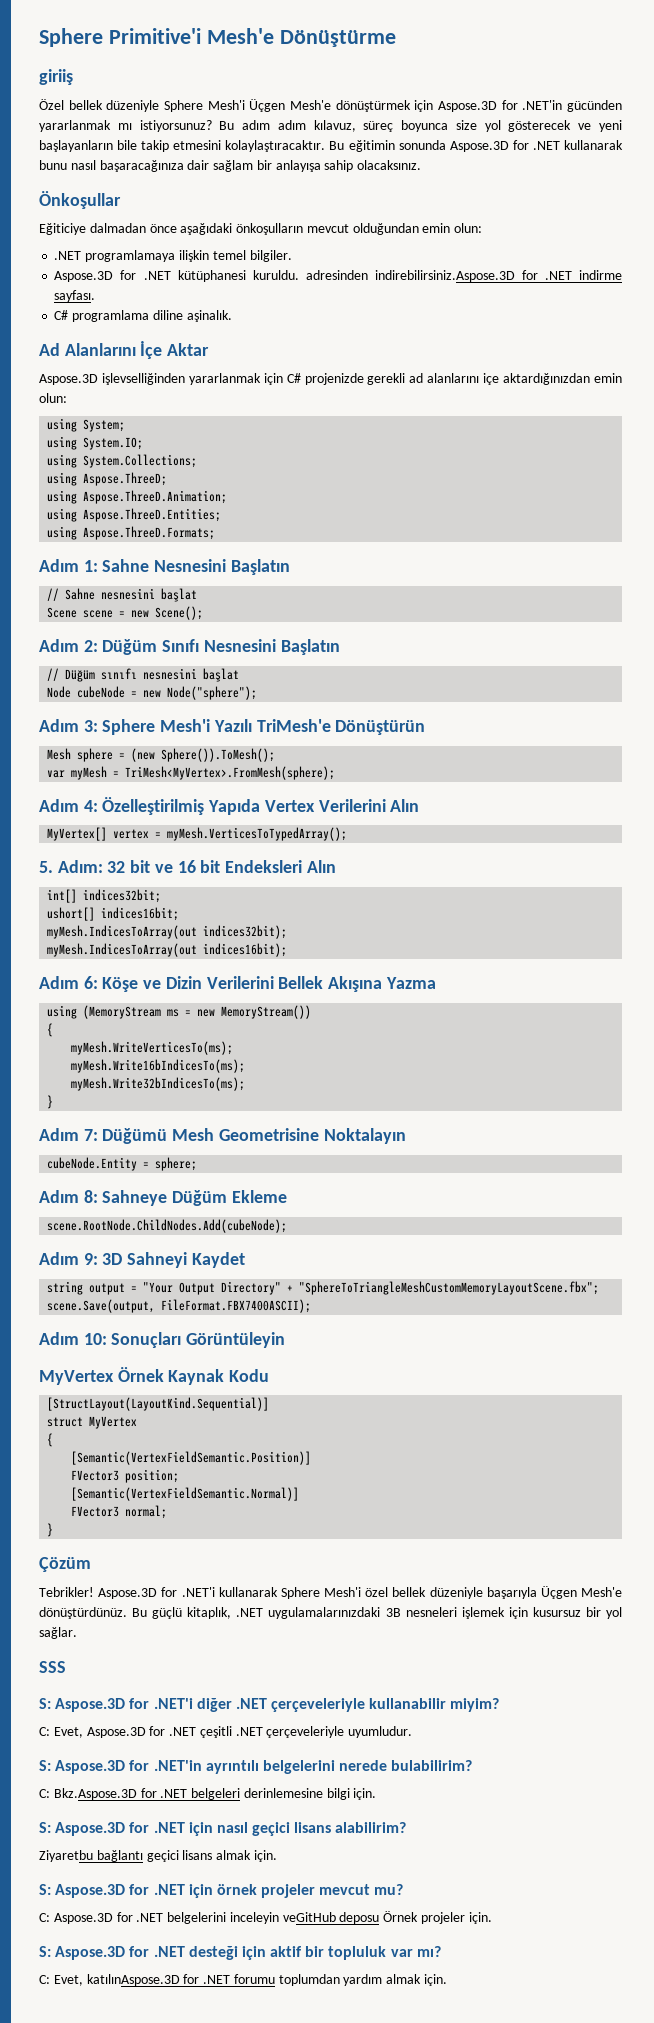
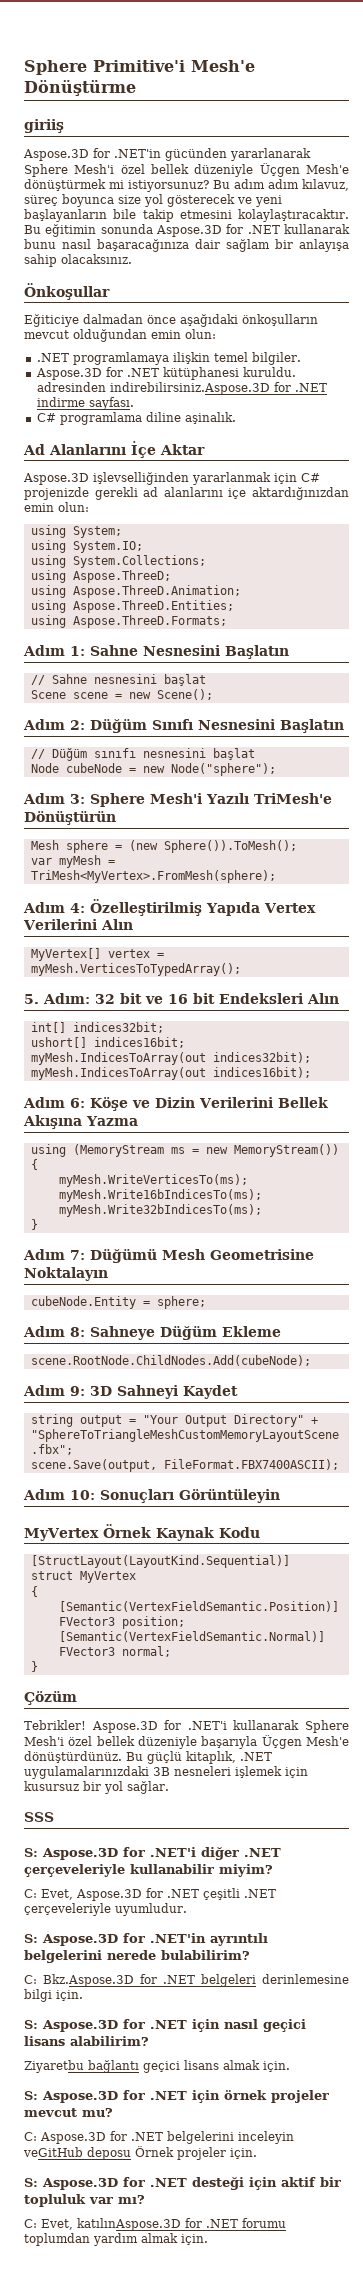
- Özel bellek düzeniyle Sphere Mesh'i Üçgen Mesh'e dönüştürmek için Aspose.3D for .NET'in gücünden yararlanmak mı istiyorsunuz?
+ Aspose.3D for .NET'in gücünden yararlanarak Sphere Mesh'i özel bellek düzeniyle Üçgen Mesh'e dönüştürmek mi istiyorsunuz?

